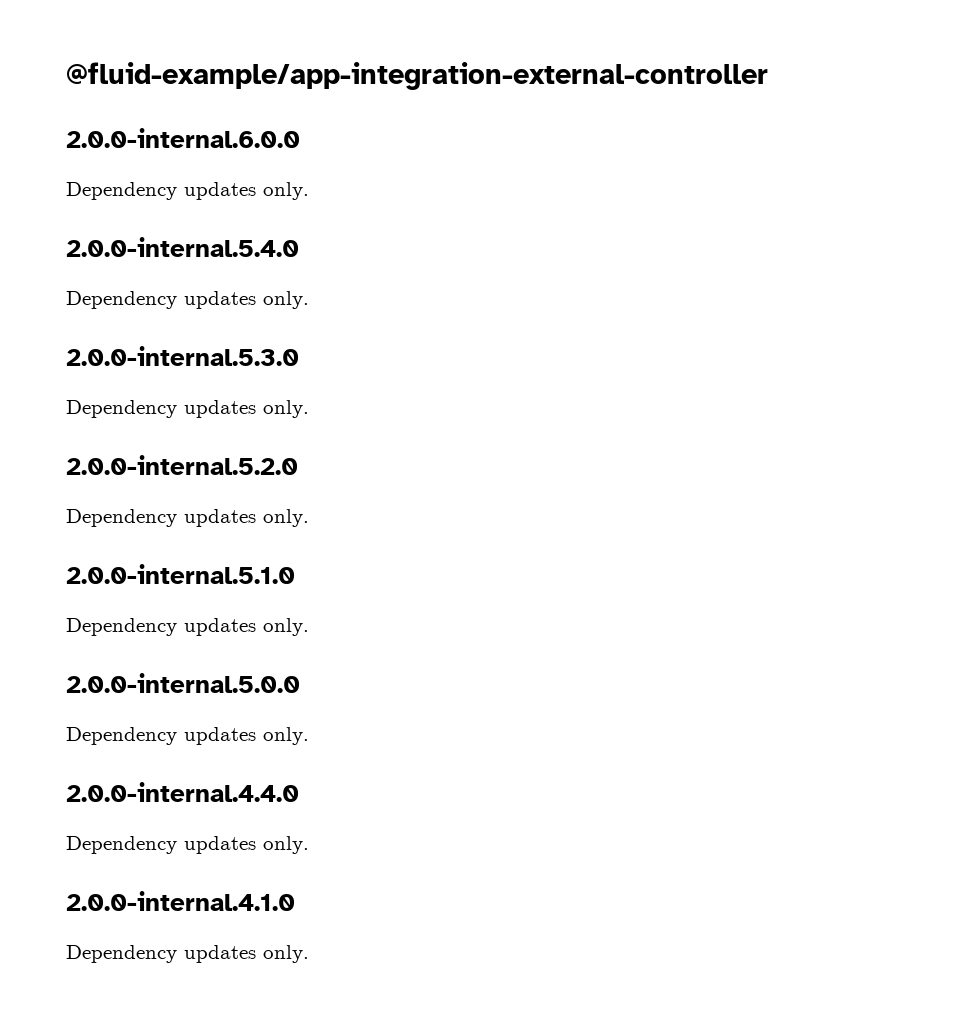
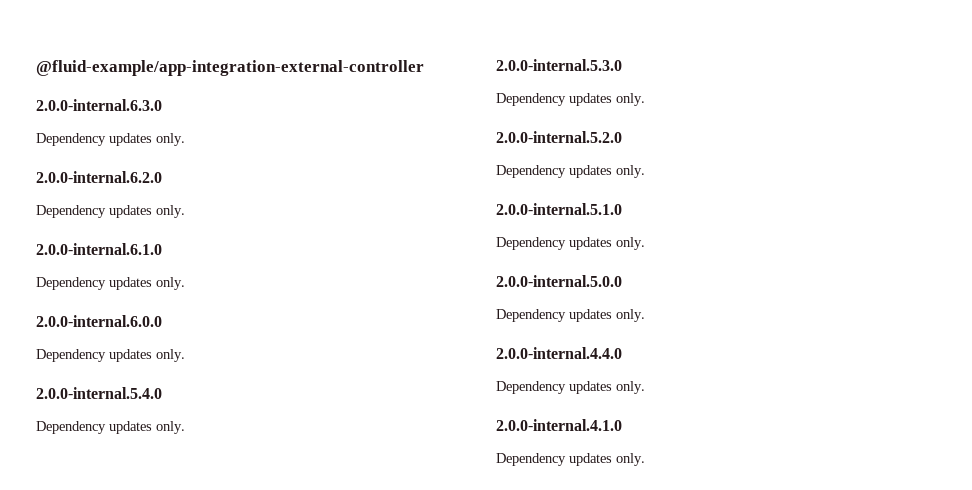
+ 2.0.0-internal.6.3.0
+ Dependency updates only.
+ 2.0.0-internal.6.2.0
+ Dependency updates only.
+ 2.0.0-internal.6.1.0
+ Dependency updates only.

